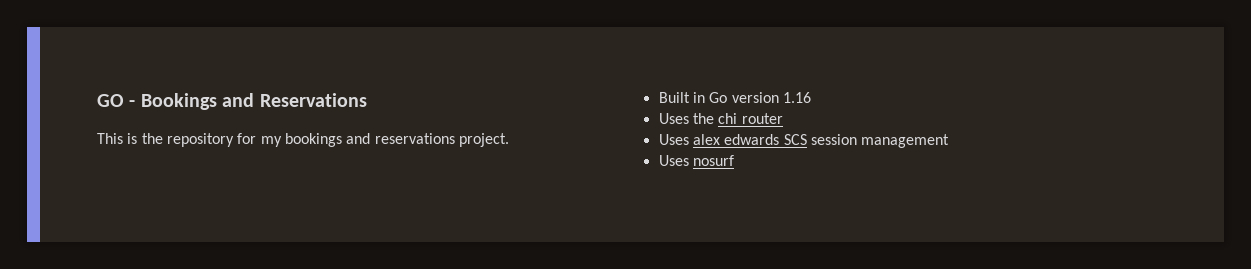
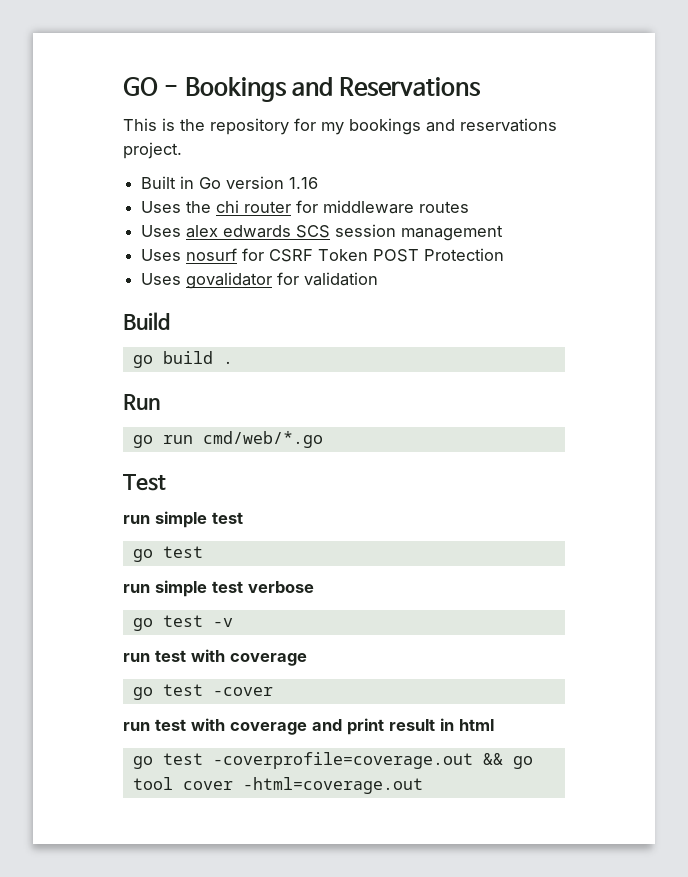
- Uses the chi router
+ Uses the chi router for middleware routes
- Uses nosurf
+ Uses nosurf for CSRF Token POST Protection
+ Uses govalidator for validation
+ Build
+ go build .
+ Run
+ go run cmd/web/*.go
+ Test
+ run simple test
+ go test
+ run simple test verbose
+ go test -v
+ run test with coverage
+ go test -cover
+ run test with coverage and print result in html
+ go test -coverprofile=coverage.out && go tool cover -html=coverage.out

